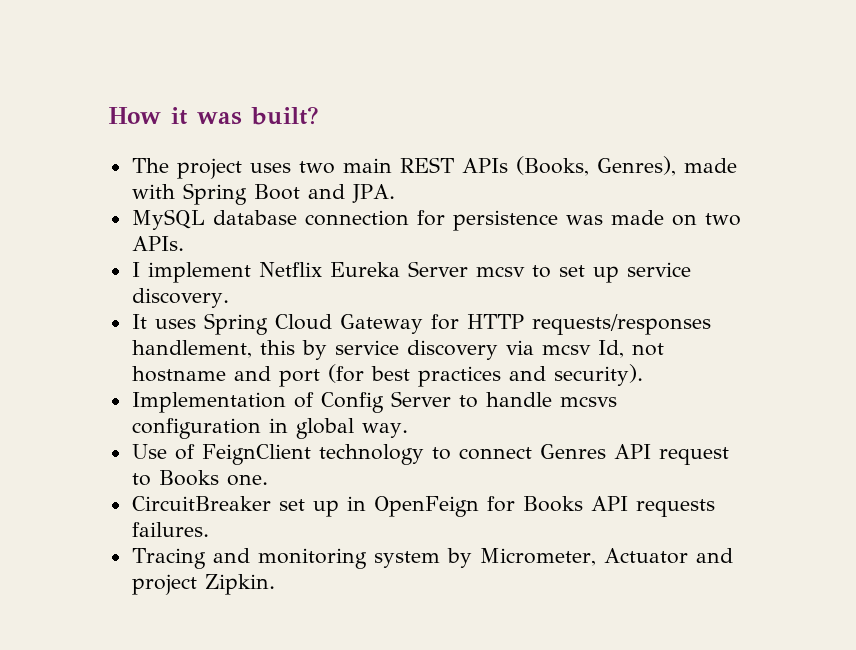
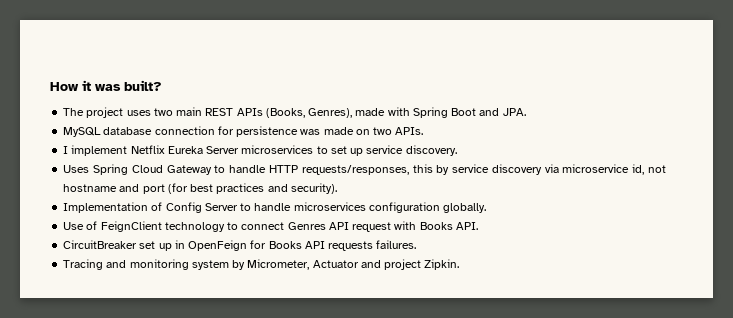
- I implement Netflix Eureka Server mcsv to set up service discovery.
+ I implement Netflix Eureka Server microservices to set up service discovery.
- It uses Spring Cloud Gateway for HTTP requests/responses handlement, this by service discovery via mcsv Id, not hostname and port (for best practices and security).
+ Uses Spring Cloud Gateway to handle HTTP requests/responses, this by service discovery via microservice id, not hostname and port (for best practices and security).
- Implementation of Config Server to handle mcsvs configuration in global way.
+ Implementation of Config Server to handle microservices configuration globally.
- Use of FeignClient technology to connect Genres API request to Books one.
+ Use of FeignClient technology to connect Genres API request with Books API.

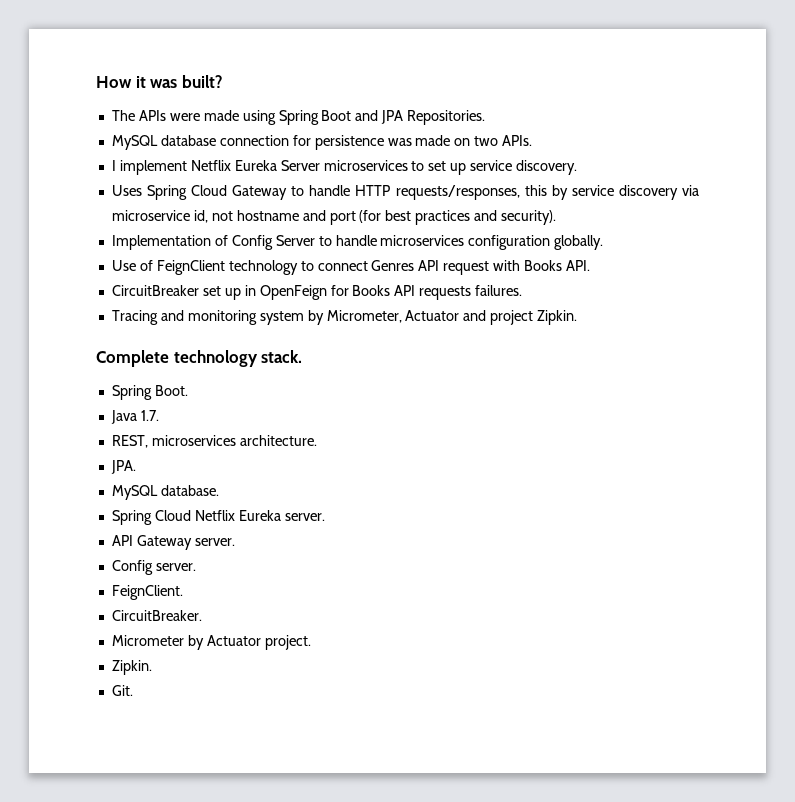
- The project uses two main REST APIs (Books, Genres), made with Spring Boot and JPA.
+ The APIs were made using Spring Boot and JPA Repositories.
+ Complete technology stack.
+ Spring Boot.
+ Java 1.7.
+ REST, microservices architecture.
+ JPA.
+ MySQL database.
+ Spring Cloud Netflix Eureka server.
+ API Gateway server.
+ Config server.
+ FeignClient.
+ CircuitBreaker.
+ Micrometer by Actuator project.
+ Zipkin.
+ Git.

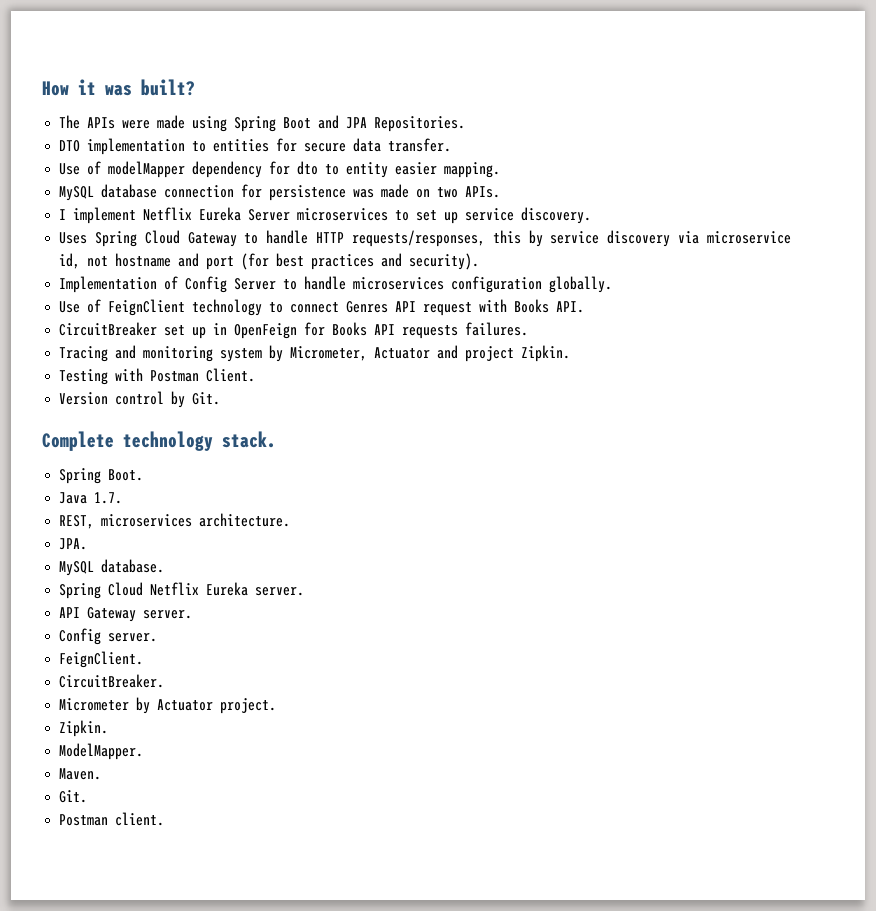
+ DTO implementation to entities for secure data transfer.
+ Use of modelMapper dependency for dto to entity easier mapping.
+ Testing with Postman Client.
+ Version control by Git.
+ ModelMapper.
+ Maven.
  Git.
+ Postman client.

